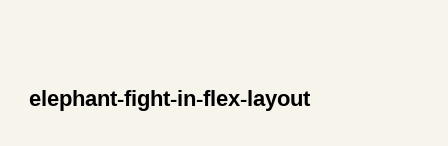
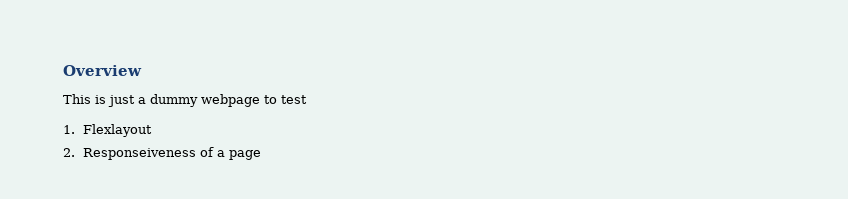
- elephant-fight-in-flex-layout
+ Overview
+ This is just a dummy webpage to test
+ 1. Flexlayout
+ 2. Responseiveness of a page

